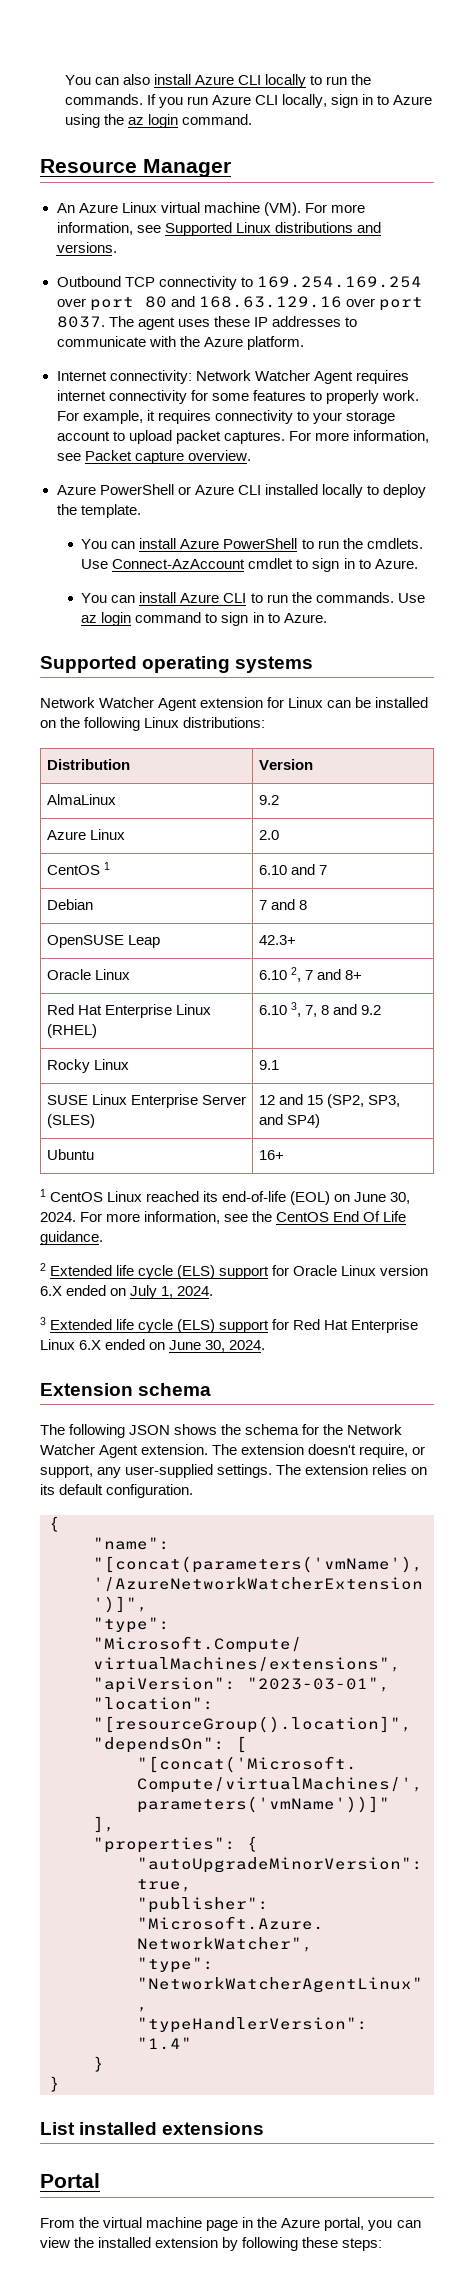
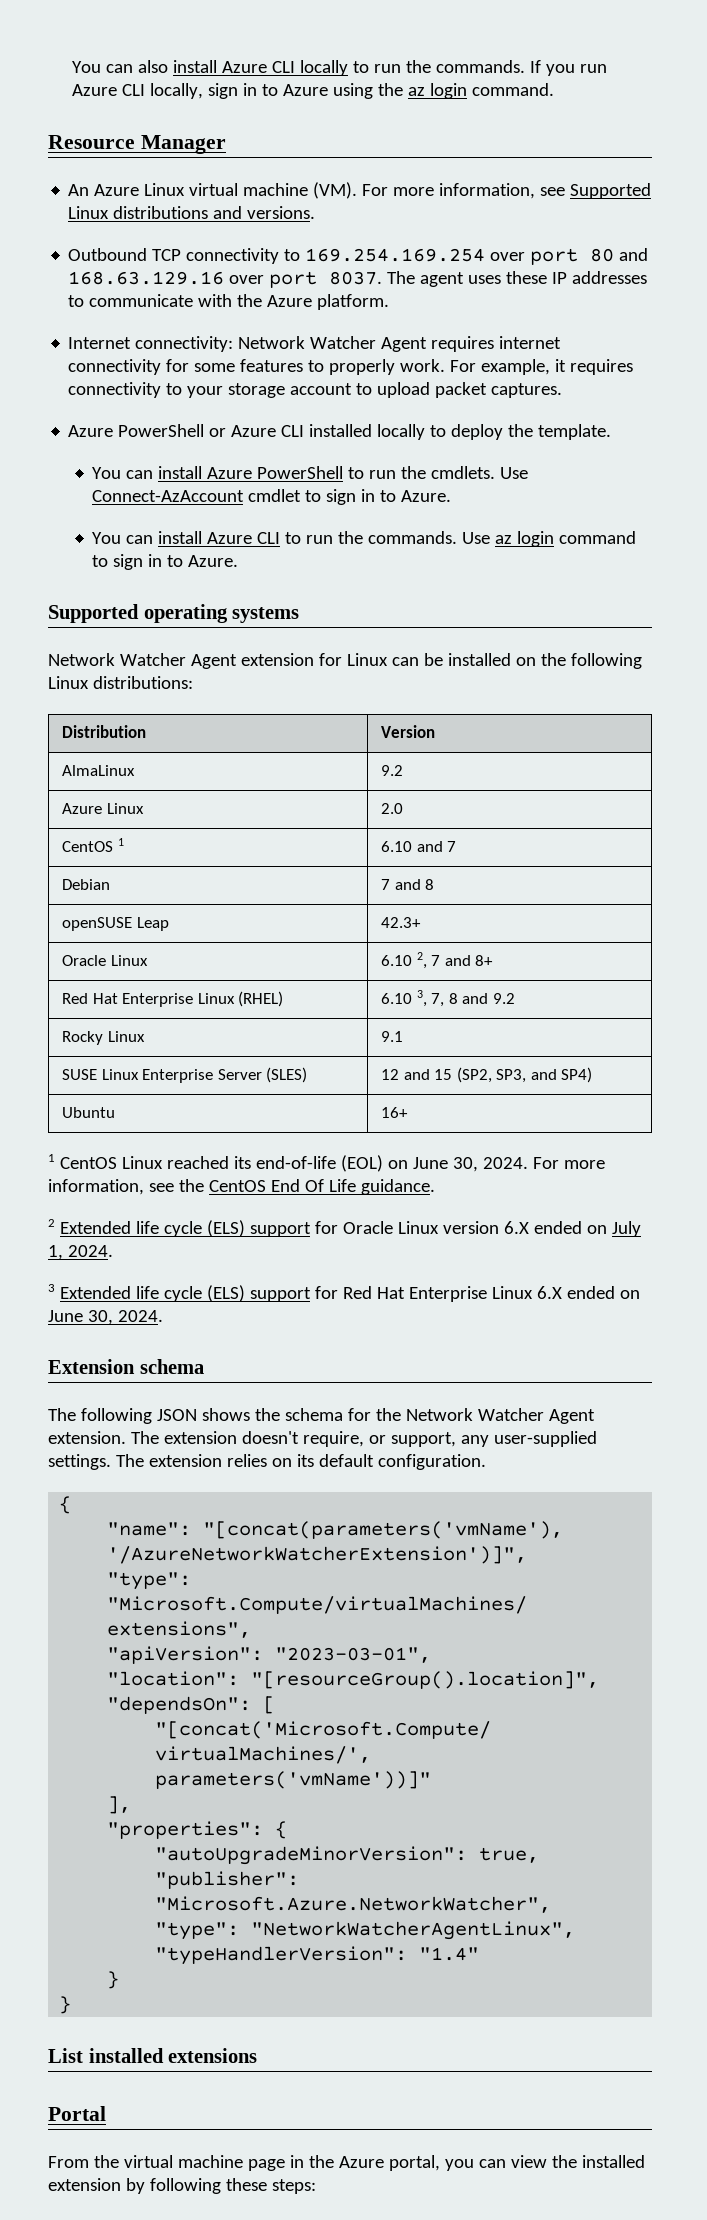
- For more information, see Packet capture overview.
- OpenSUSE Leap | 42.3+
+ openSUSE Leap | 42.3+

